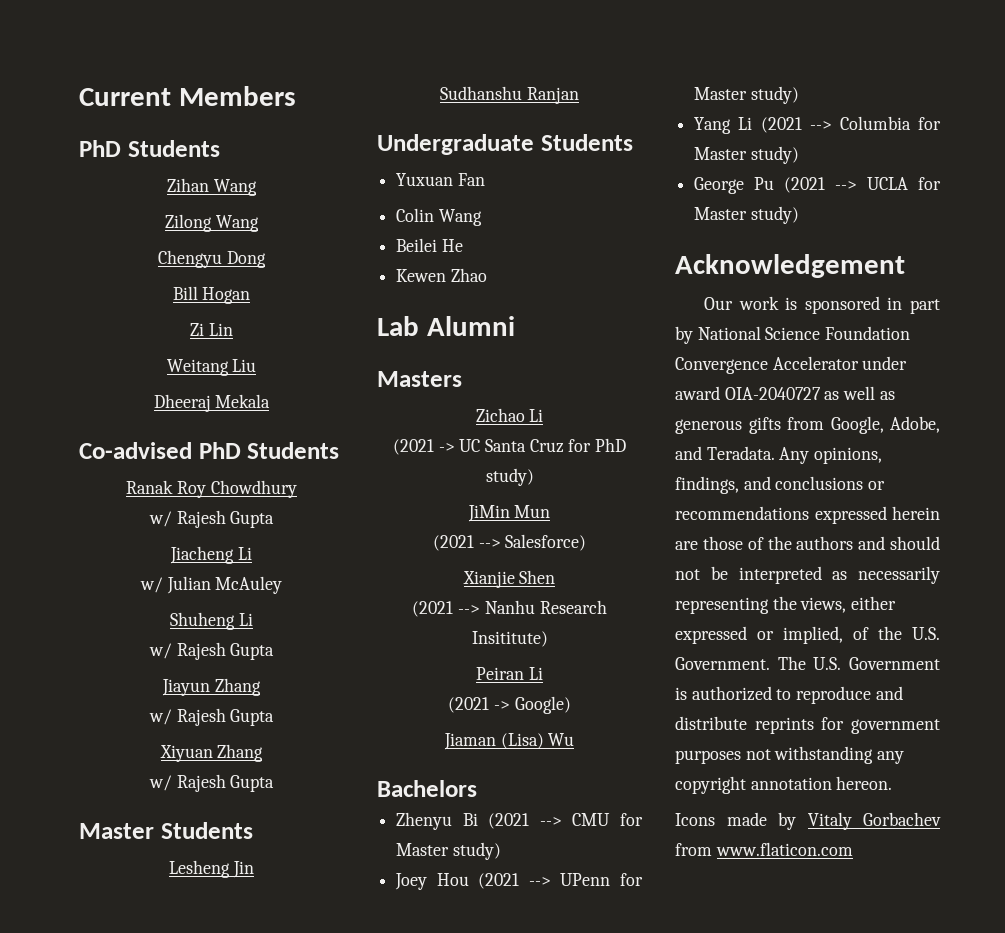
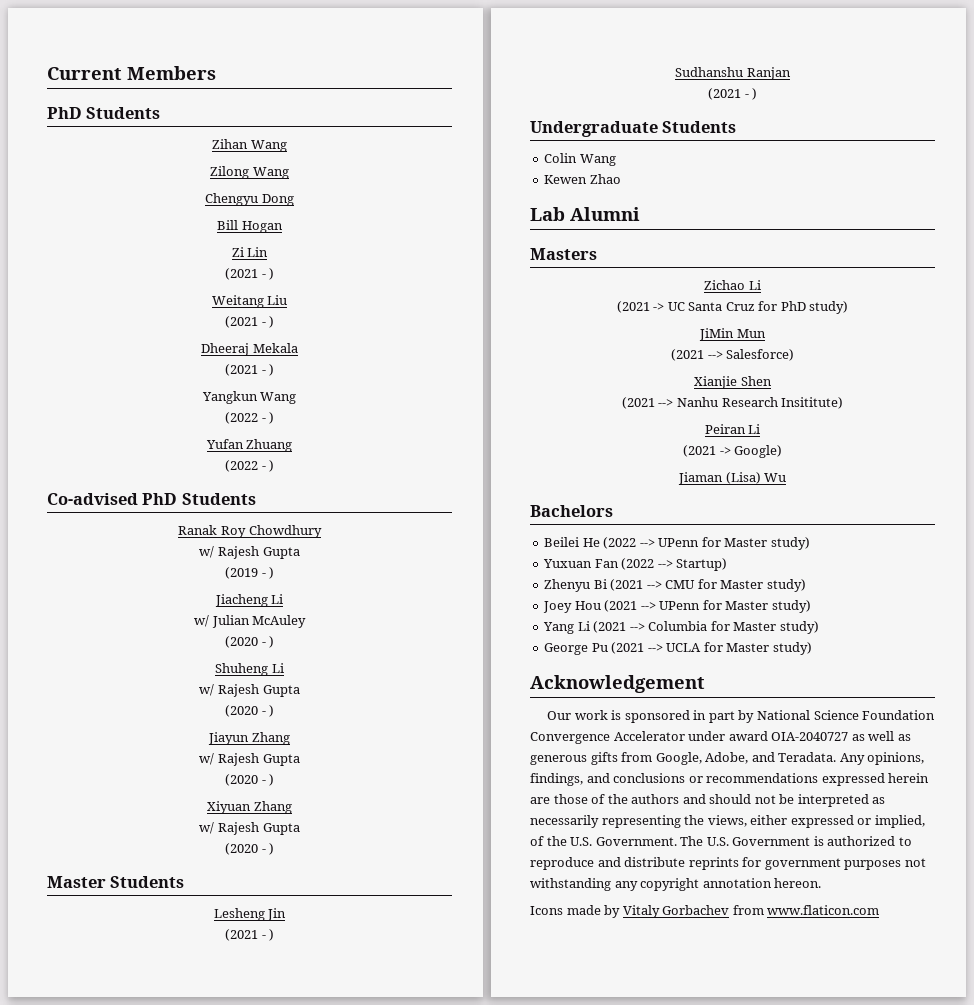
  Zi Lin
+ (2021 - )
  Weitang Liu
+ (2021 - )
  Dheeraj Mekala
+ (2021 - )
+ Yangkun Wang
+ (2022 - )
+ Yufan Zhuang
+ (2022 - )
+ (2019 - )
  w/ Julian McAuley
+ (2020 - )
  Shuheng Li
  w/ Rajesh Gupta
+ (2020 - )
  Jiayun Zhang
  w/ Rajesh Gupta
+ (2020 - )
  Xiyuan Zhang
  w/ Rajesh Gupta
+ (2020 - )
  Lesheng Jin
+ (2021 - )
  Sudhanshu Ranjan
+ (2021 - )
- Yuxuan Fan
- Beilei He
+ Beilei He (2022 --> UPenn for Master study)
+ Yuxuan Fan (2022 --> Startup)

